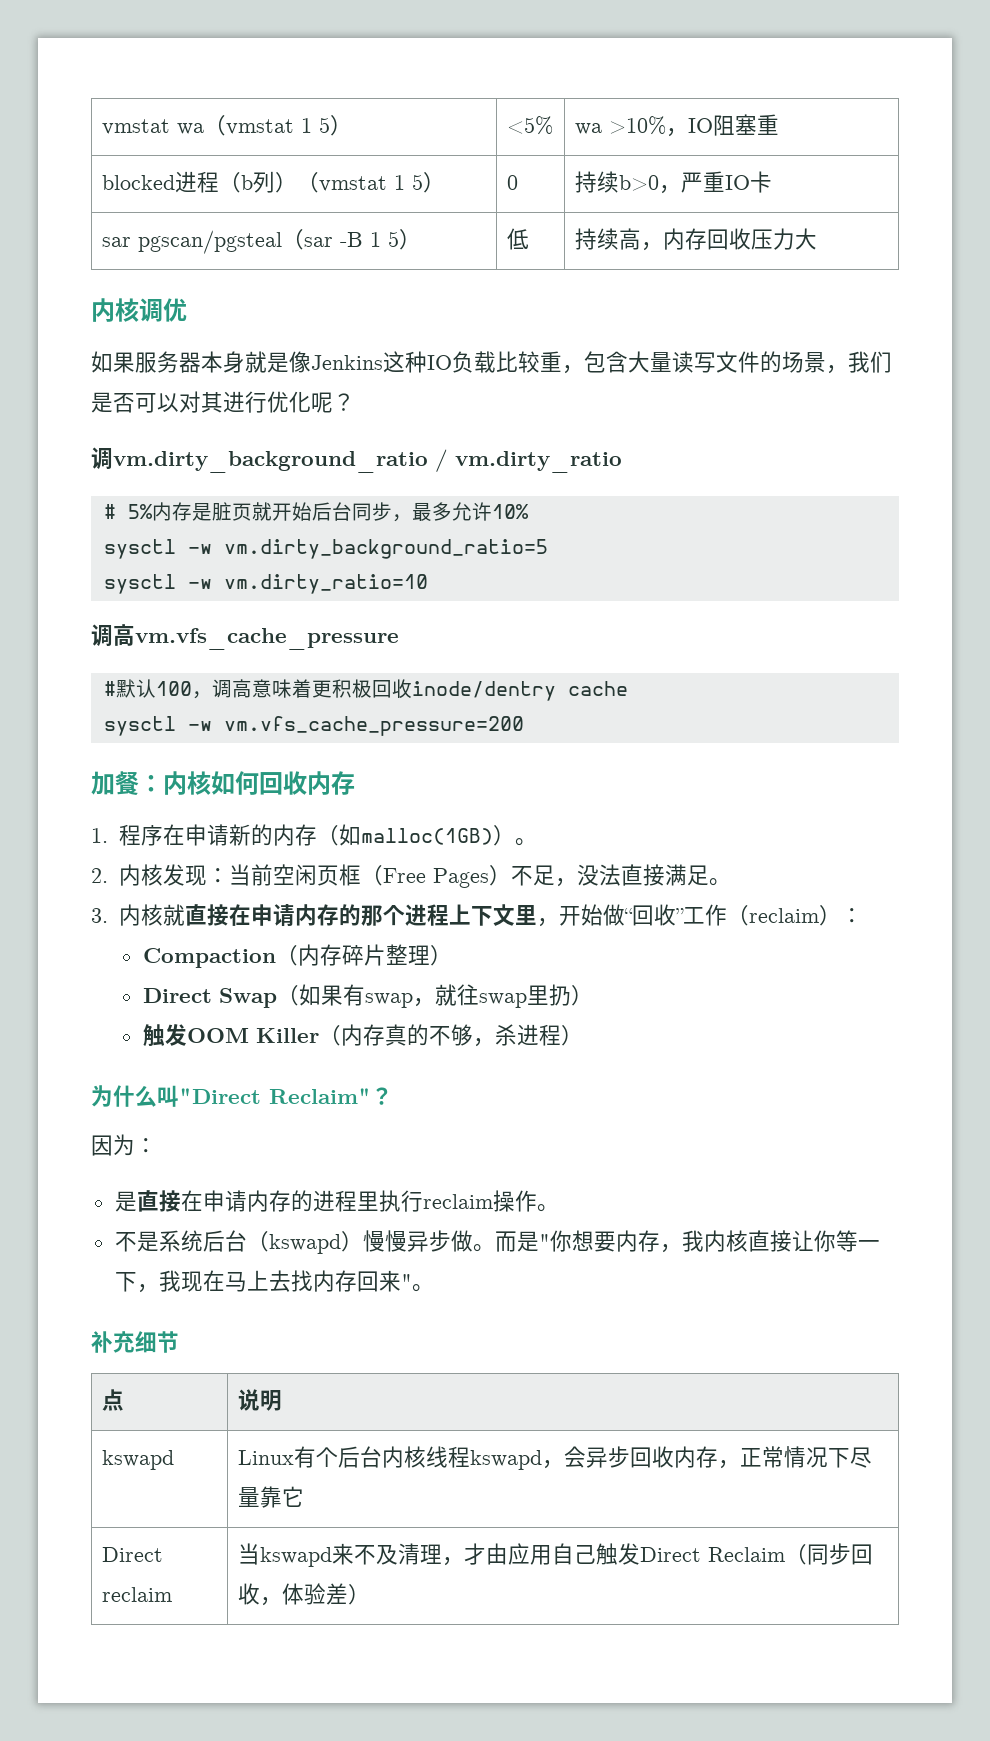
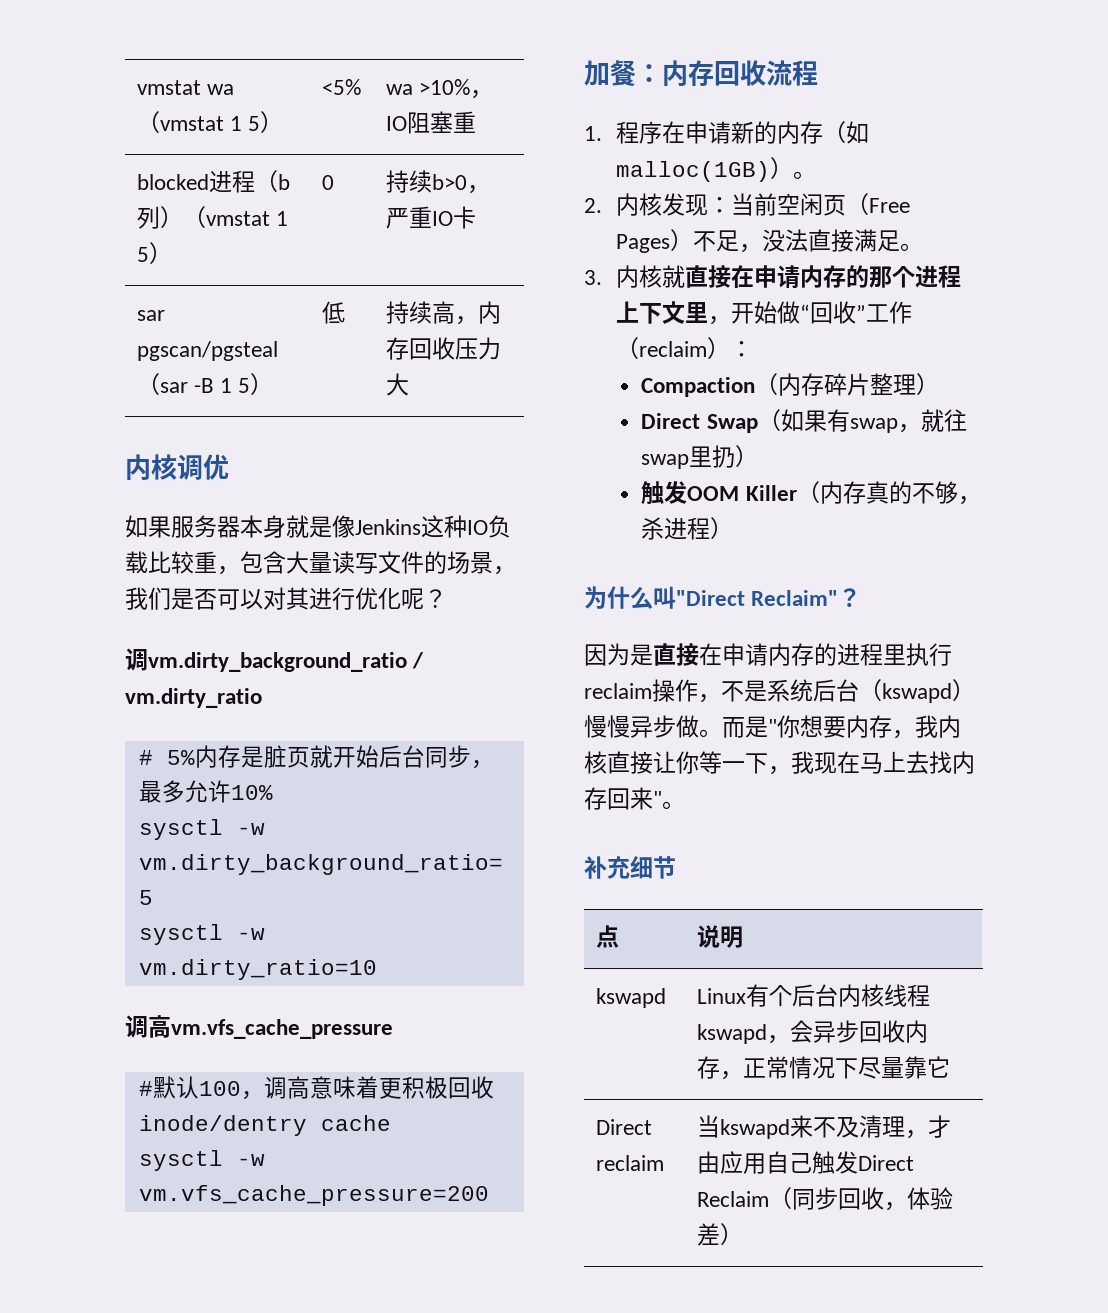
- 加餐：内核如何回收内存
+ 加餐：内存回收流程
- 2.内核发现：当前空闲页框（Free Pages）不足，没法直接满足。
+ 2.内核发现：当前空闲页（Free Pages）不足，没法直接满足。
- 因为：
- 是直接在申请内存的进程里执行reclaim操作。
- 不是系统后台（kswapd）慢慢异步做。
+ 因为是直接在申请内存的进程里执行reclaim操作，不是系统后台（kswapd）慢慢异步做。

